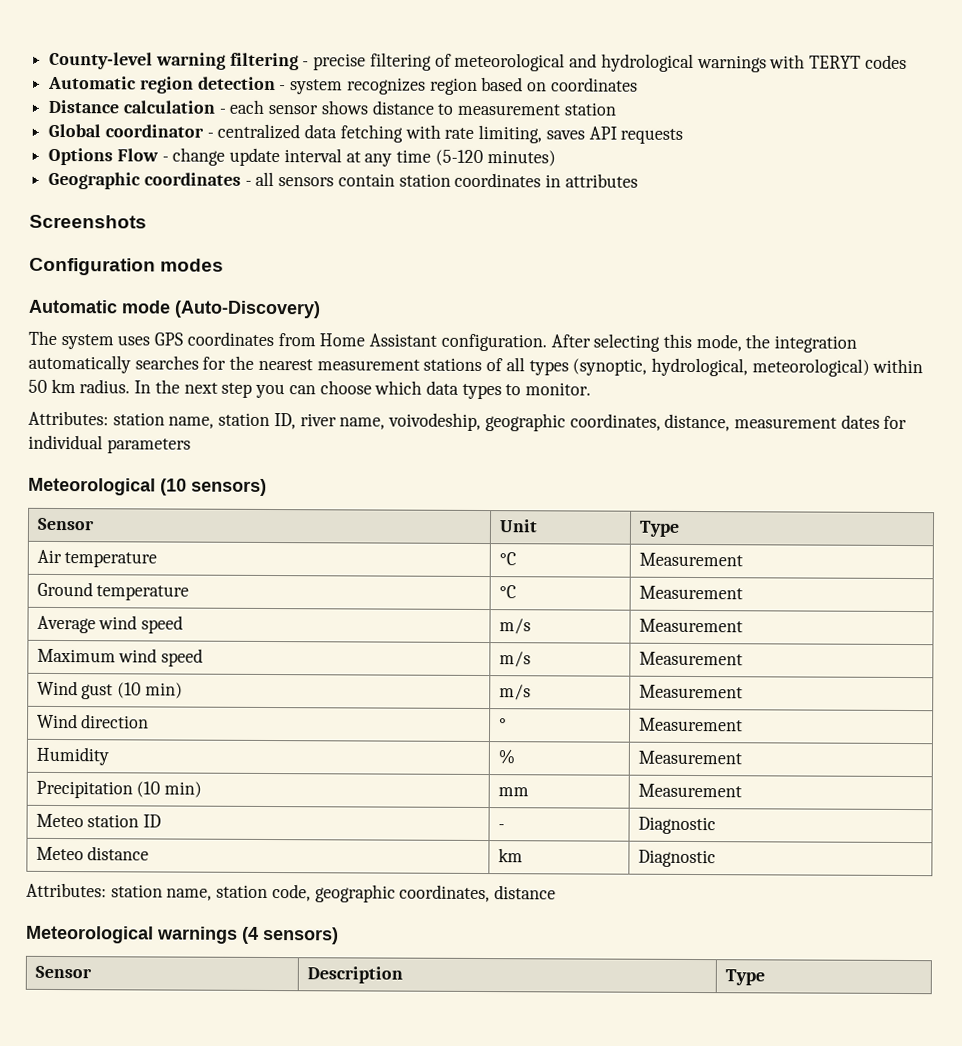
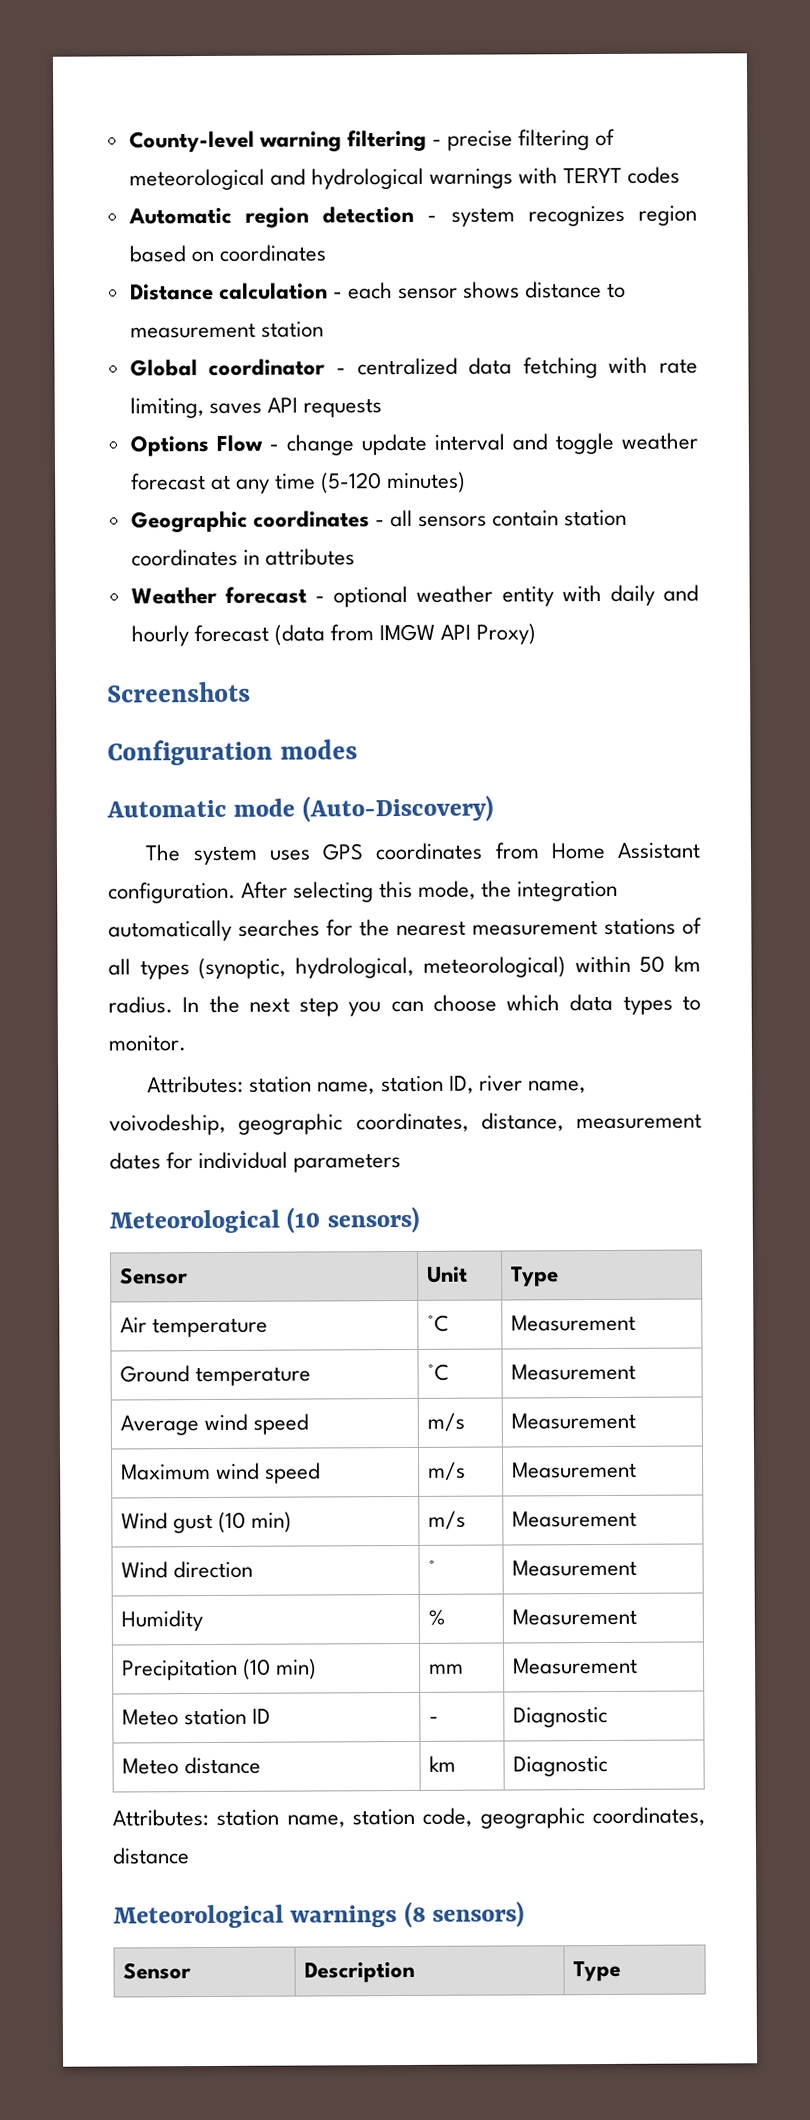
- Options Flow - change update interval at any time (5-120 minutes)
+ Options Flow - change update interval and toggle weather forecast at any time (5-120 minutes)
+ Weather forecast - optional weather entity with daily and hourly forecast (data from IMGW API Proxy)
- Meteorological warnings (4 sensors)
+ Meteorological warnings (8 sensors)

